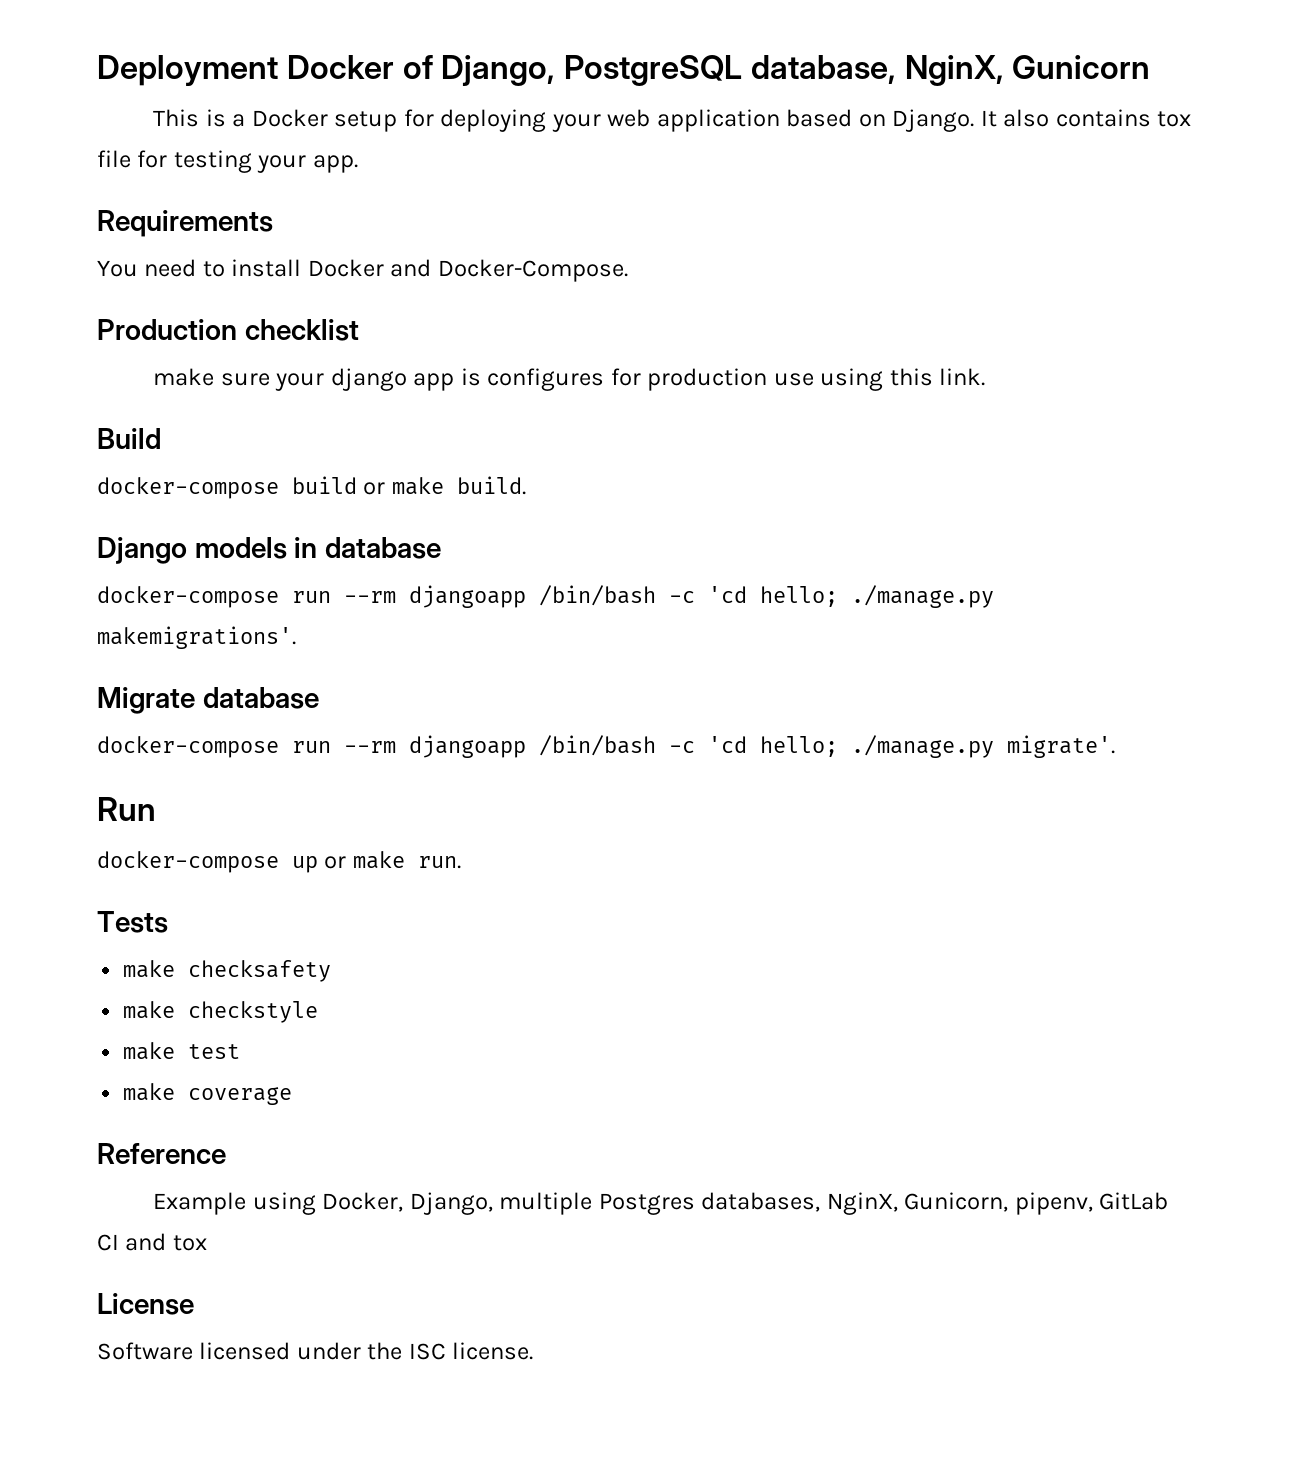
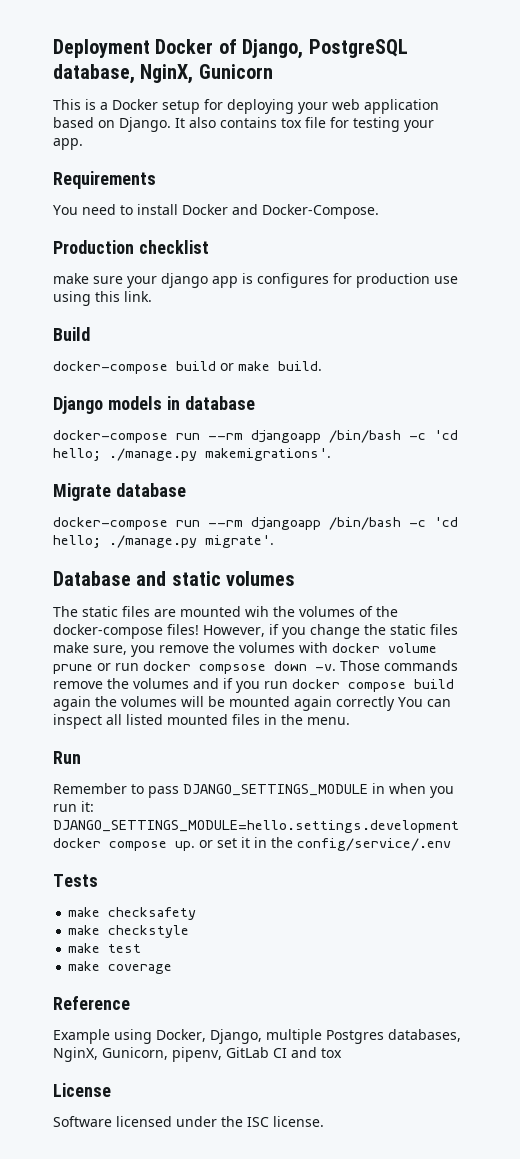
+ Database and static volumes
+ The static files are mounted wih the volumes of the docker-compose files! However, if you change the static files make sure, you remove the volumes with docker volume prune or run docker compsose down -v. Those commands remove the volumes and if you run docker compose build again the volumes will be mounted again correctly You can inspect all listed mounted files in the menu.
  Run
- docker-compose up or make run.
+ Remember to pass DJANGO_SETTINGS_MODULE in when you run it: DJANGO_SETTINGS_MODULE=hello.settings.development docker compose up. or set it in the config/service/.env

